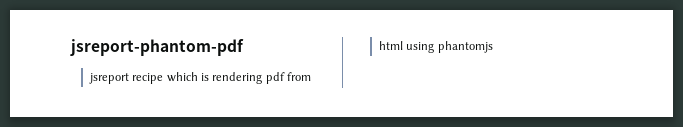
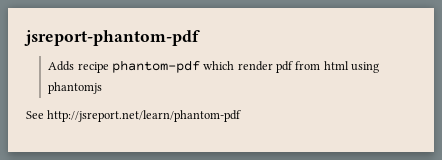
- jsreport recipe which is rendering pdf from html using phantomjs
+ Adds recipe phantom-pdf which render pdf from html using phantomjs
+ See http://jsreport.net/learn/phantom-pdf

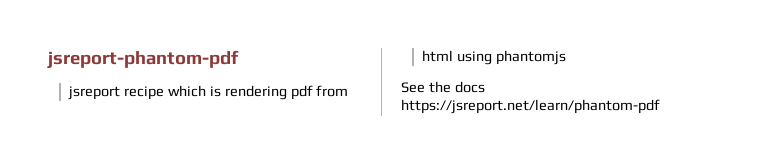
- Adds recipe phantom-pdf which render pdf from html using phantomjs
+ jsreport recipe which is rendering pdf from html using phantomjs
- See http://jsreport.net/learn/phantom-pdf
+ See the docs https://jsreport.net/learn/phantom-pdf

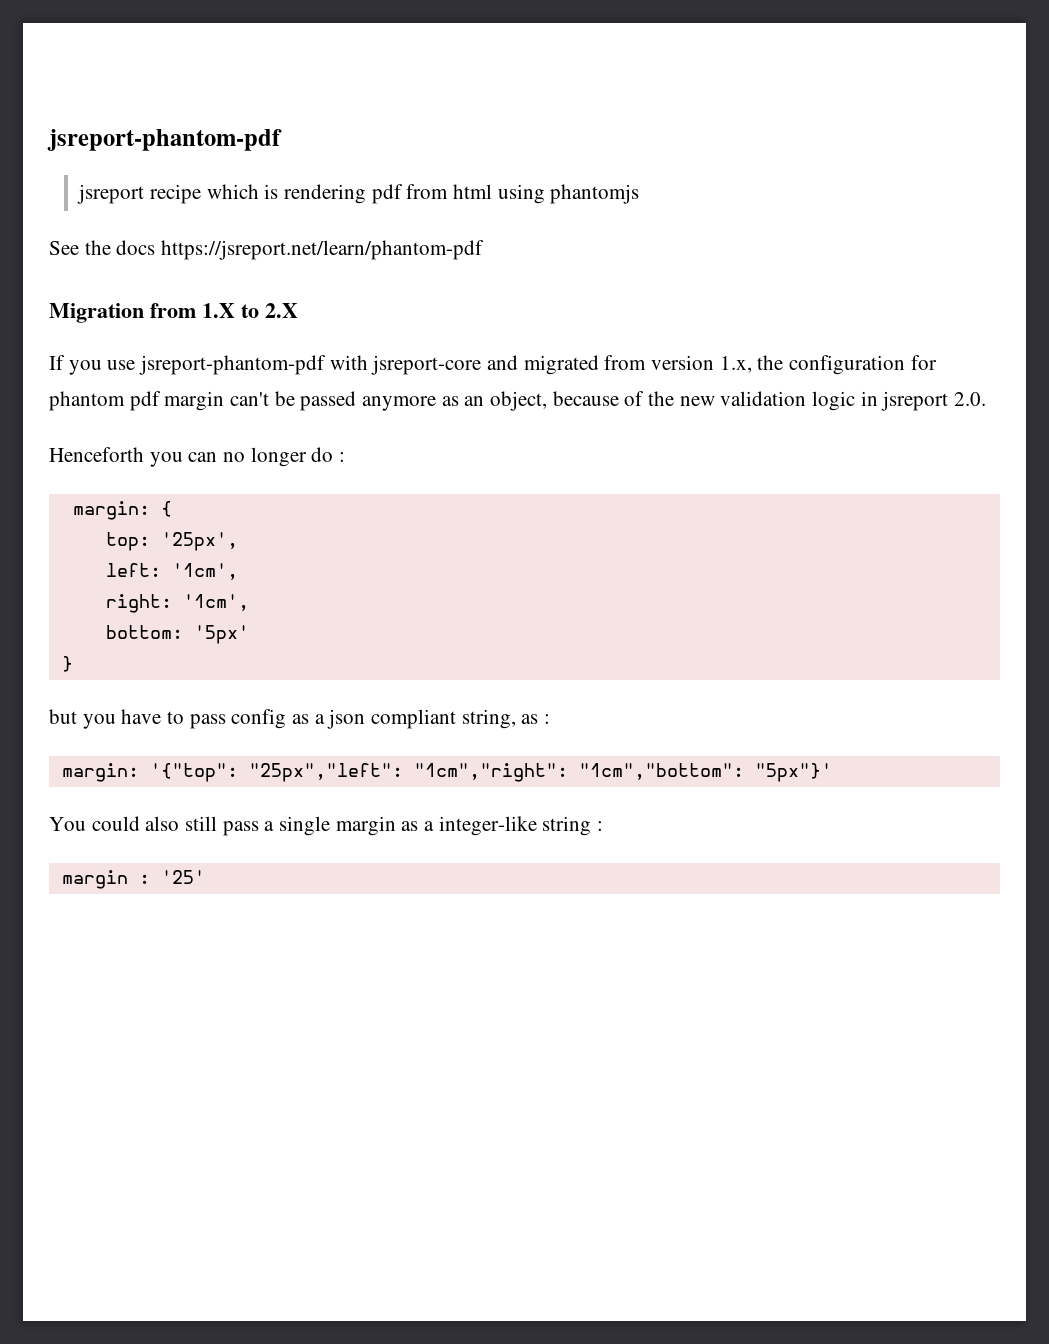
+ Migration from 1.X to 2.X
+ If you use jsreport-phantom-pdf with jsreport-core and migrated from version 1.x, the configuration for phantom pdf margin can't be passed anymore as an object, because of the new validation logic in jsreport 2.0.
+ Henceforth you can no longer do :
+ margin: {
+ top: '25px',
+ left: '1cm',
+ right: '1cm',
+ bottom: '5px'
+ }
+ but you have to pass config as a json compliant string, as :
+ margin: '{"top": "25px","left": "1cm","right": "1cm","bottom": "5px"}'
+ You could also still pass a single margin as a integer-like string :
+ margin : '25'

